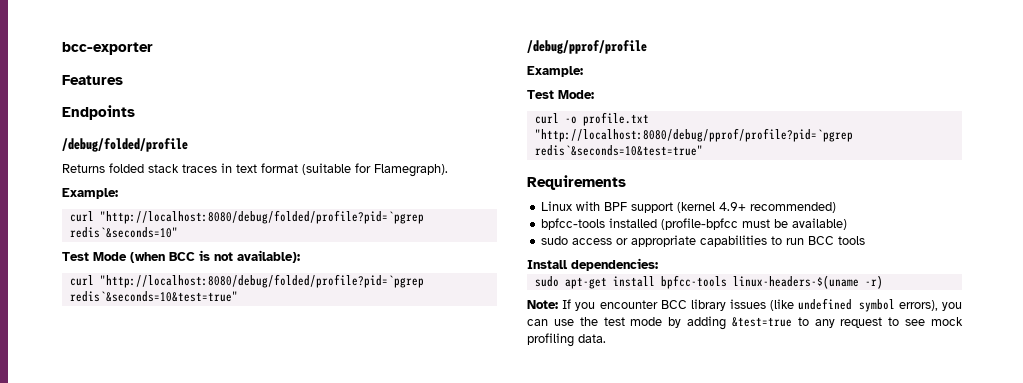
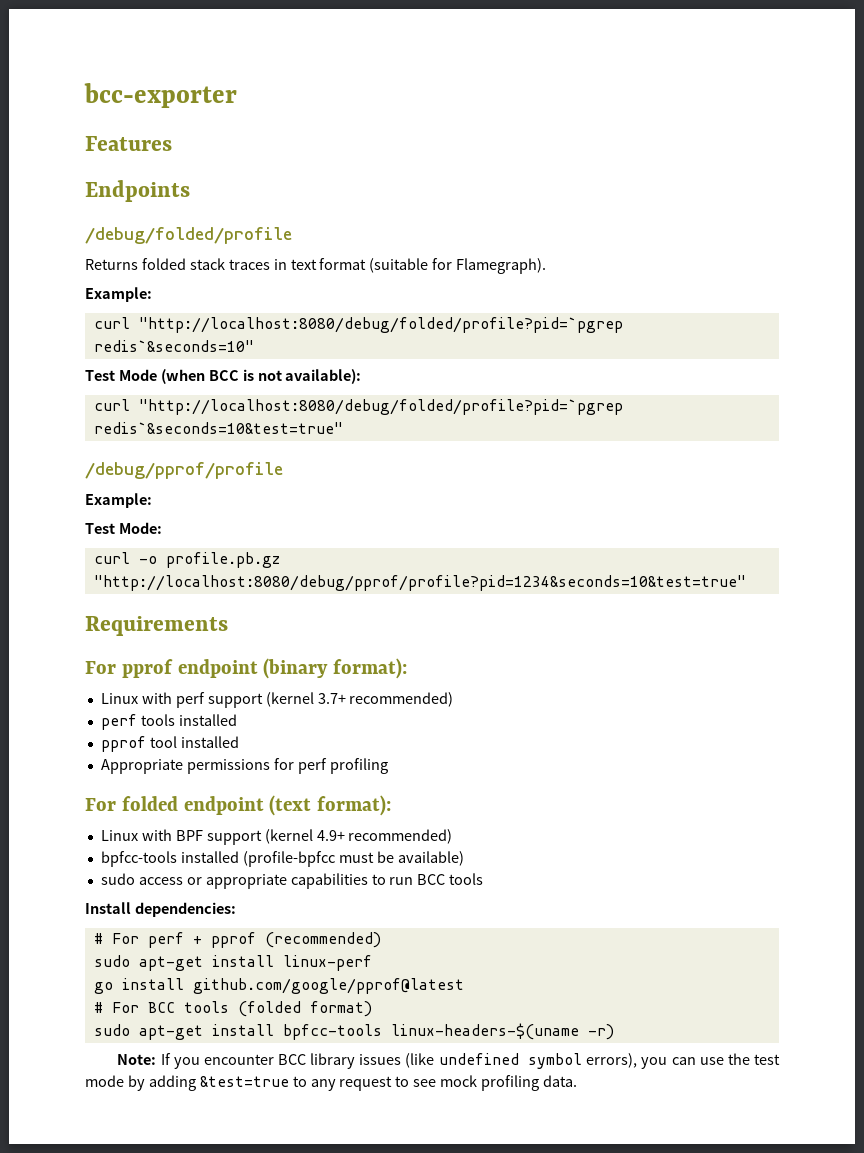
- curl -o profile.txt "http://localhost:8080/debug/pprof/profile?pid=`pgrep redis`&seconds=10&test=true"
+ curl -o profile.pb.gz "http://localhost:8080/debug/pprof/profile?pid=1234&seconds=10&test=true"
  Requirements
+ For pprof endpoint (binary format):
+ Linux with perf support (kernel 3.7+ recommended)
+ perf tools installed
+ pprof tool installed
+ Appropriate permissions for perf profiling
+ For folded endpoint (text format):
+ # For perf + pprof (recommended)
+ sudo apt-get install linux-perf
+ go install github.com/google/pprof@latest
+ # For BCC tools (folded format)

